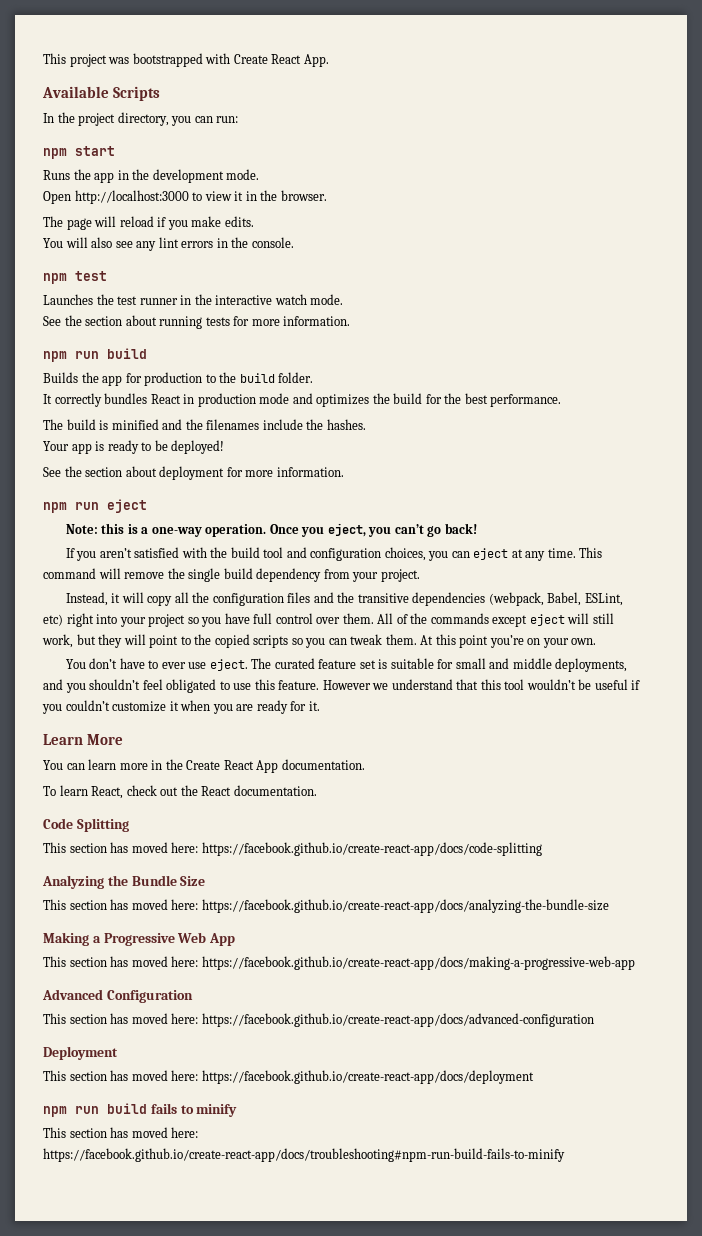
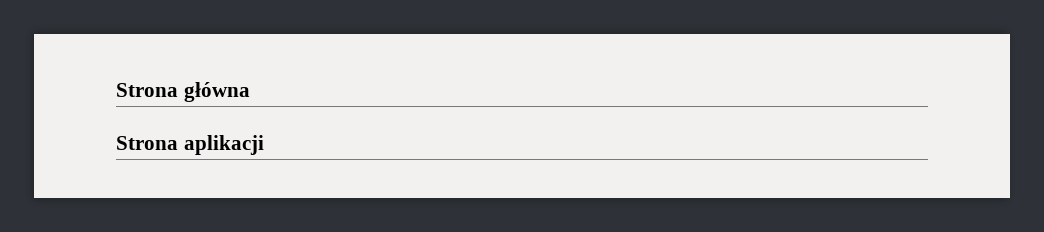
- This project was bootstrapped with Create React App.
- Available Scripts
- In the project directory, you can run:
- npm start
- Runs the app in the development mode.
- Open http://localhost:3000 to view it in the browser.
- The page will reload if you make edits.
- You will also see any lint errors in the console.
- npm test
- Launches the test runner in the interactive watch mode.
- See the section about running tests for more information.
- npm run build
- Builds the app for production to the build folder.
- It correctly bundles React in production mode and optimizes the build for the best performance.
- The build is minified and the filenames include the hashes.
- Your app is ready to be deployed!
- See the section about deployment for more information.
- npm run eject
- Note: this is a one-way operation. Once you eject, you can’t go back!
- If you aren’t satisfied with the build tool and configuration choices, you can eject at any time. This command will remove the single build dependency from your project.
- Instead, it will copy all the configuration files and the transitive dependencies (webpack, Babel, ESLint, etc) right into your project so you have full control over them. All of the commands except eject will still work, but they will point to the copied scripts so you can tweak them. At this point you’re on your own.
- You don’t have to ever use eject. The curated feature set is suitable for small and middle deployments, and you shouldn’t feel obligated to use this feature. However we understand that this tool wouldn’t be useful if you couldn’t customize it when you are ready for it.
- Learn More
- You can learn more in the Create React App documentation.
- To learn React, check out the React documentation.
- Code Splitting
- This section has moved here: https://facebook.github.io/create-react-app/docs/code-splitting
- Analyzing the Bundle Size
- This section has moved here: https://facebook.github.io/create-react-app/docs/analyzing-the-bundle-size
- Making a Progressive Web App
- This section has moved here: https://facebook.github.io/create-react-app/docs/making-a-progressive-web-app
- Advanced Configuration
- This section has moved here: https://facebook.github.io/create-react-app/docs/advanced-configuration
- Deployment
- This section has moved here: https://facebook.github.io/create-react-app/docs/deployment
- npm run build fails to minify
- This section has moved here: https://facebook.github.io/create-react-app/docs/troubleshooting#npm-run-build-fails-to-minify
+ Strona główna
+ Strona aplikacji

